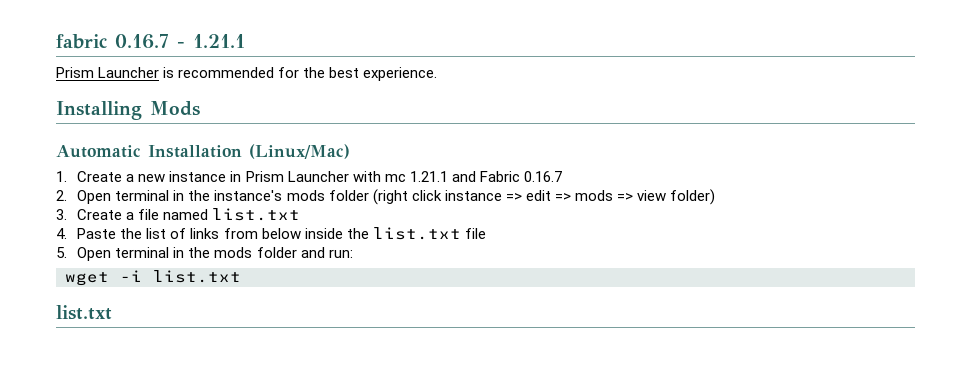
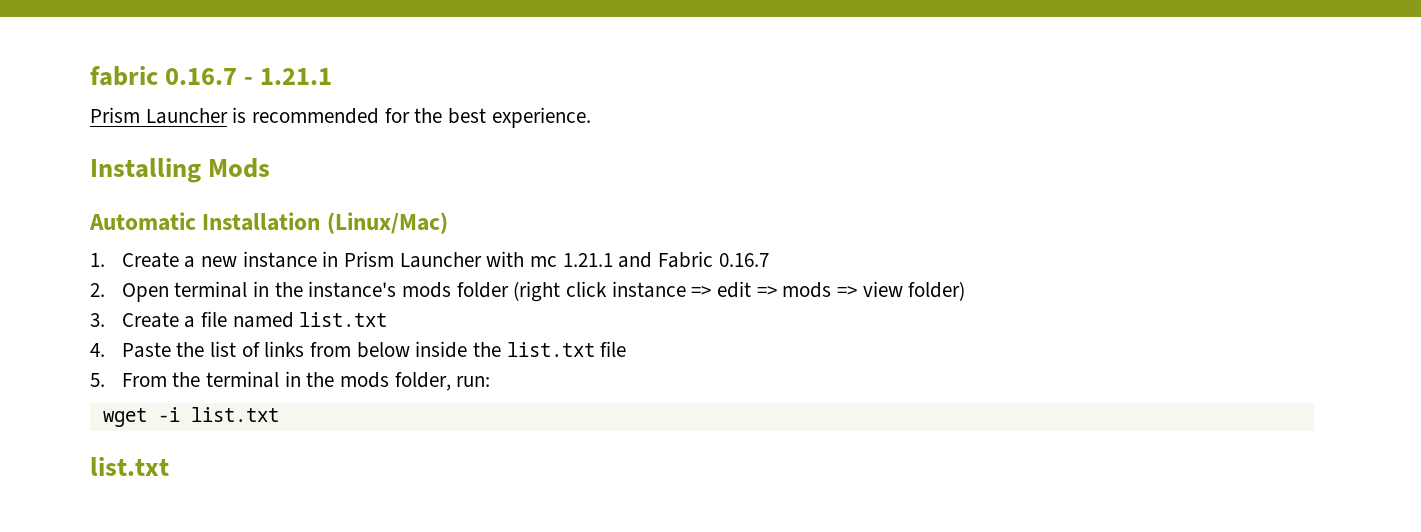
- 5. Open terminal in the mods folder and run:
+ 5. From the terminal in the mods folder, run:

